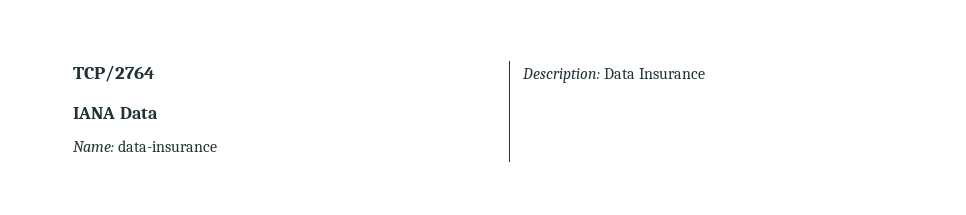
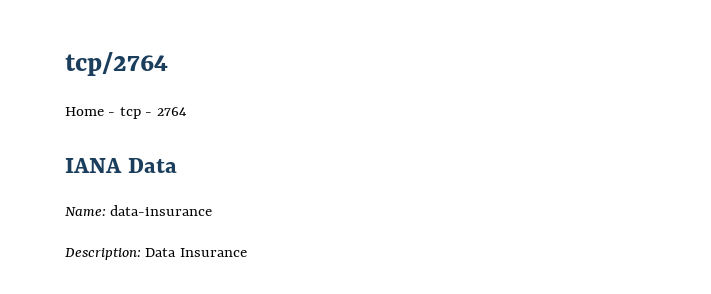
- TCP/2764
+ tcp/2764
+ Home - tcp - 2764

